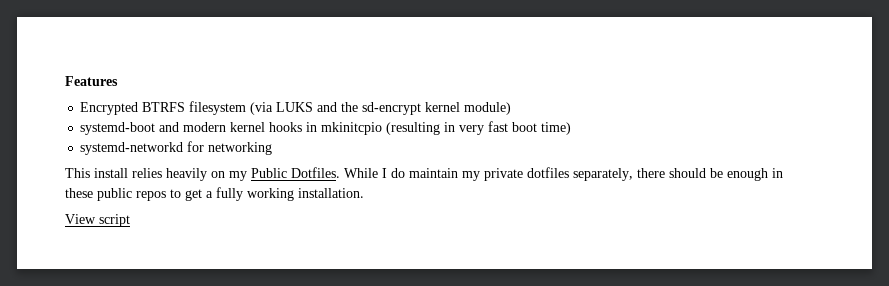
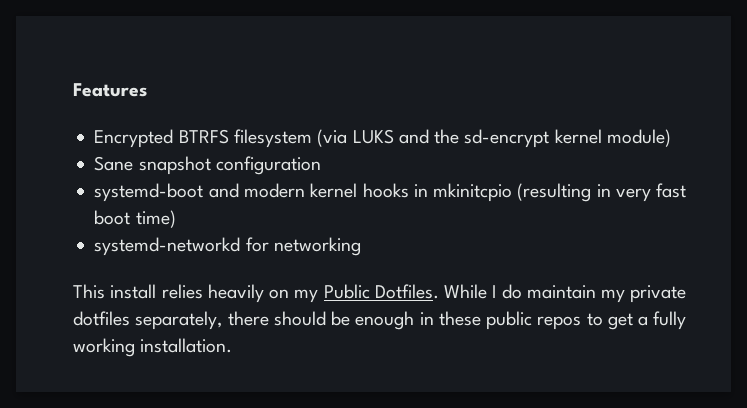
+ Sane snapshot configuration
- View script

